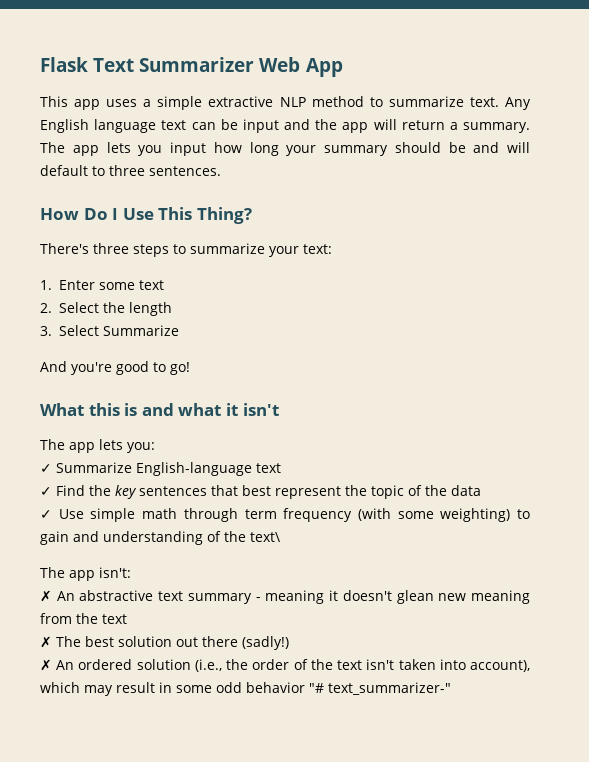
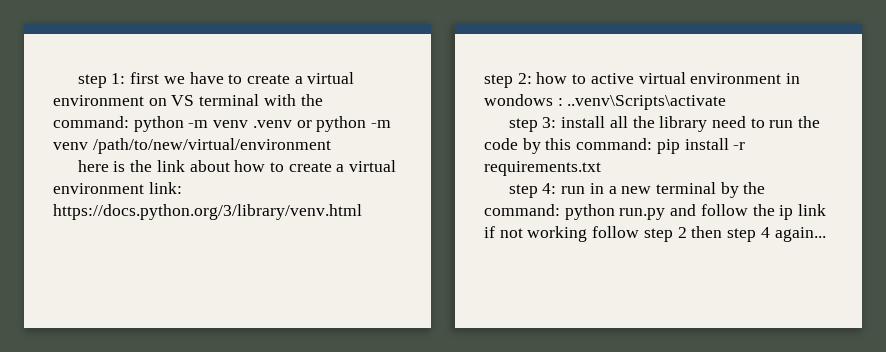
- Flask Text Summarizer Web App
- This app uses a simple extractive NLP method to summarize text. Any English language text can be input and the app will return a summary. The app lets you input how long your summary should be and will default to three sentences.
- How Do I Use This Thing?
- There's three steps to summarize your text:
- 1. Enter some text
- 2. Select the length
- 3. Select Summarize
- And you're good to go!
- What this is and what it isn't
- The app lets you:
- ✓ Summarize English-language text
- ✓ Find the key sentences that best represent the topic of the data
- ✓ Use simple math through term frequency (with some weighting) to gain and understanding of the text\
- The app isn't:
- ✗ An abstractive text summary - meaning it doesn't glean new meaning from the text
- ✗ The best solution out there (sadly!)
- ✗ An ordered solution (i.e., the order of the text isn't taken into account), which may result in some odd behavior "# text_summarizer-"
+ step 1: first we have to create a virtual environment on VS terminal with the command: python -m venv .venv or python -m venv /path/to/new/virtual/environment
+ here is the link about how to create a virtual environment link: https://docs.python.org/3/library/venv.html
+ step 2: how to active virtual environment in wondows : ..venv\Scripts\activate
+ step 3: install all the library need to run the code by this command: pip install -r requirements.txt
+ step 4: run in a new terminal by the command: python run.py and follow the ip link if not working follow step 2 then step 4 again...

